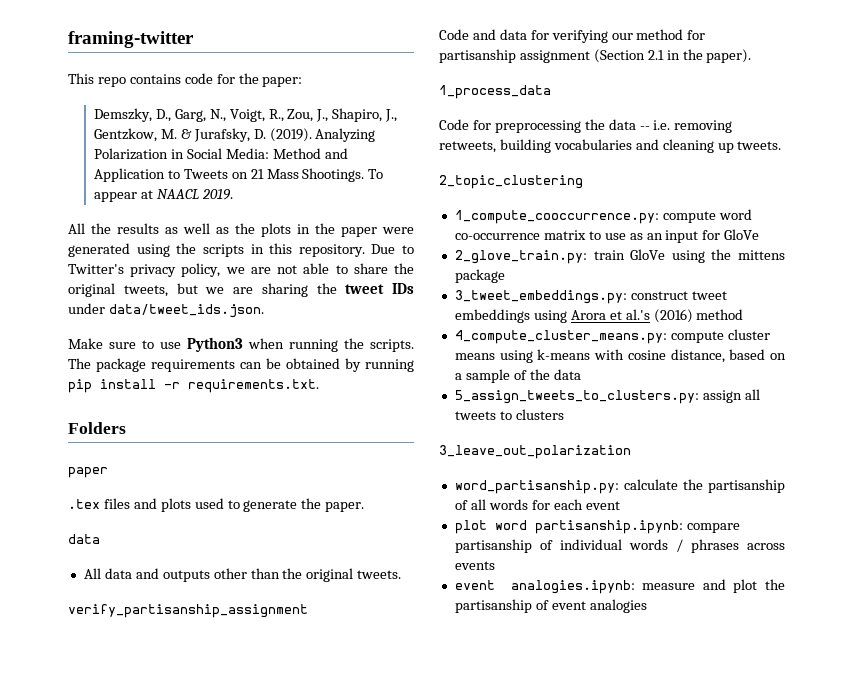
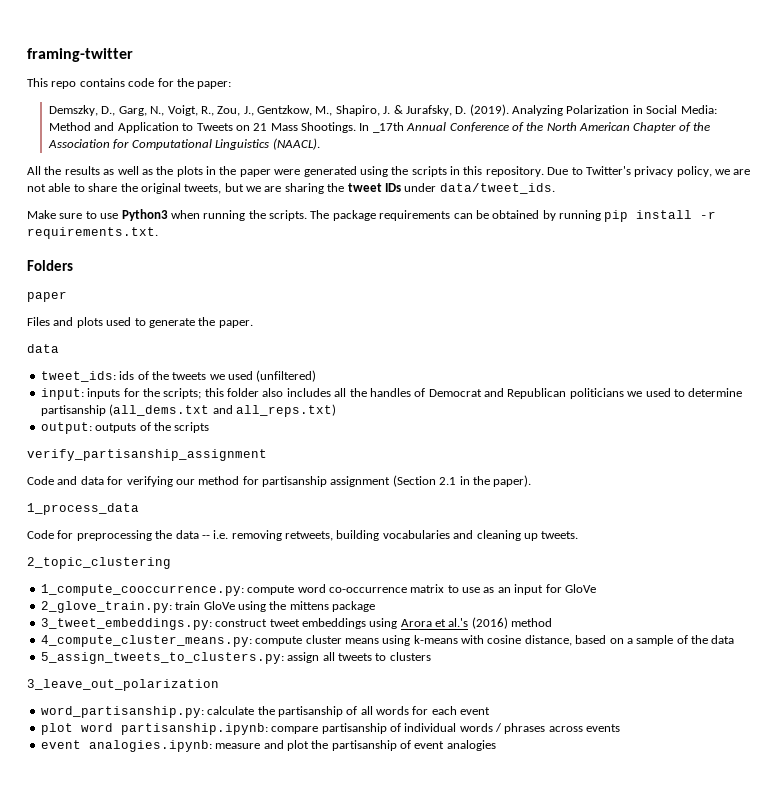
- Demszky, D., Garg, N., Voigt, R., Zou, J., Shapiro, J., Gentzkow, M. & Jurafsky, D. (2019).
+ Demszky, D., Garg, N., Voigt, R., Zou, J., Gentzkow, M., Shapiro, J. & Jurafsky, D. (2019).
- To appear at NAACL 2019.
+ In _17th Annual Conference of the North American Chapter of the Association for Computational Linguistics (NAACL).
- Due to Twitter's privacy policy, we are not able to share the original tweets, but we are sharing the tweet IDs under data/tweet_ids.json.
+ Due to Twitter's privacy policy, we are not able to share the original tweets, but we are sharing the tweet IDs under data/tweet_ids.
- .tex files and plots used to generate the paper.
+ Files and plots used to generate the paper.
- All data and outputs other than the original tweets.
+ tweet_ids: ids of the tweets we used (unfiltered)
+ input: inputs for the scripts; this folder also includes all the handles of Democrat and Republican politicians we used to determine partisanship (all_dems.txt and all_reps.txt)
+ output: outputs of the scripts

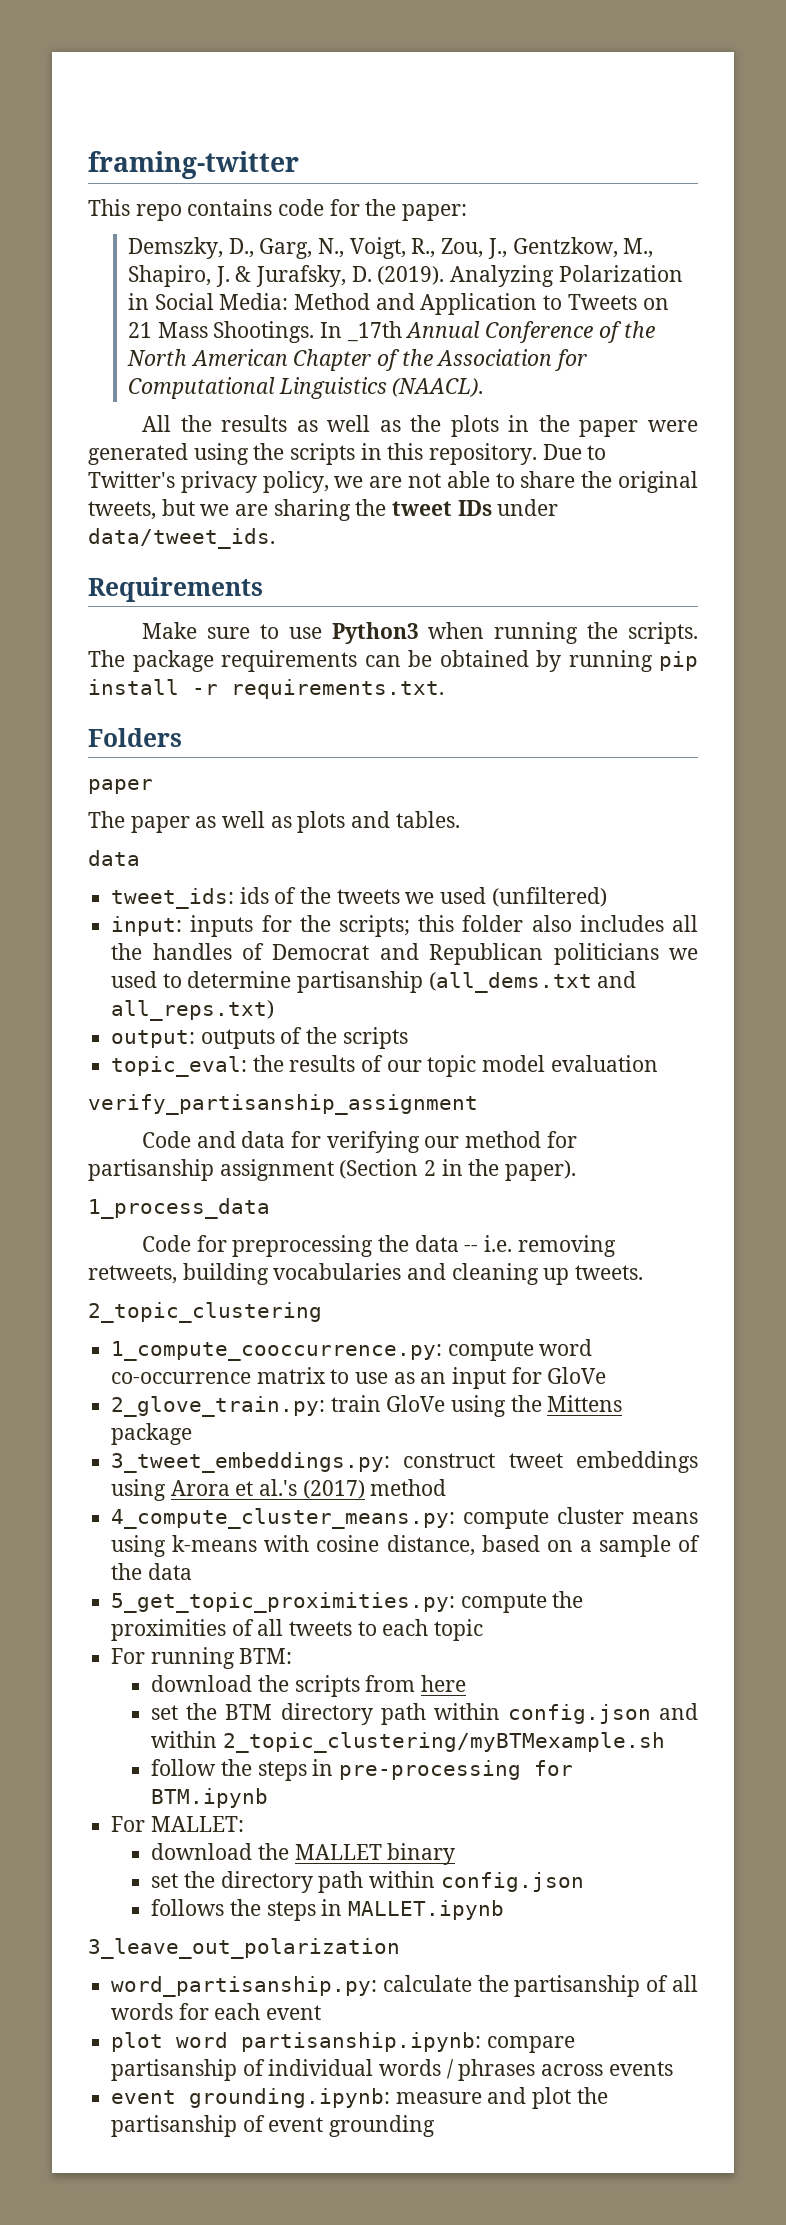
+ Requirements
- Files and plots used to generate the paper.
+ The paper as well as plots and tables.
+ topic_eval: the results of our topic model evaluation
- Code and data for verifying our method for partisanship assignment (Section 2.1 in the paper).
+ Code and data for verifying our method for partisanship assignment (Section 2 in the paper).
- 2_glove_train.py: train GloVe using the mittens package
+ 2_glove_train.py: train GloVe using the Mittens package
- 3_tweet_embeddings.py: construct tweet embeddings using Arora et al.'s (2016) method
+ 3_tweet_embeddings.py: construct tweet embeddings using Arora et al.'s (2017) method
- 5_assign_tweets_to_clusters.py: assign all tweets to clusters
+ 5_get_topic_proximities.py: compute the proximities of all tweets to each topic
+ For running BTM:
+ download the scripts from here
+ set the BTM directory path within config.json and within 2_topic_clustering/myBTMexample.sh
+ follow the steps in pre-processing for BTM.ipynb
+ For MALLET:
+ download the MALLET binary
+ set the directory path within config.json
+ follows the steps in MALLET.ipynb
- event analogies.ipynb: measure and plot the partisanship of event analogies
+ event grounding.ipynb: measure and plot the partisanship of event grounding

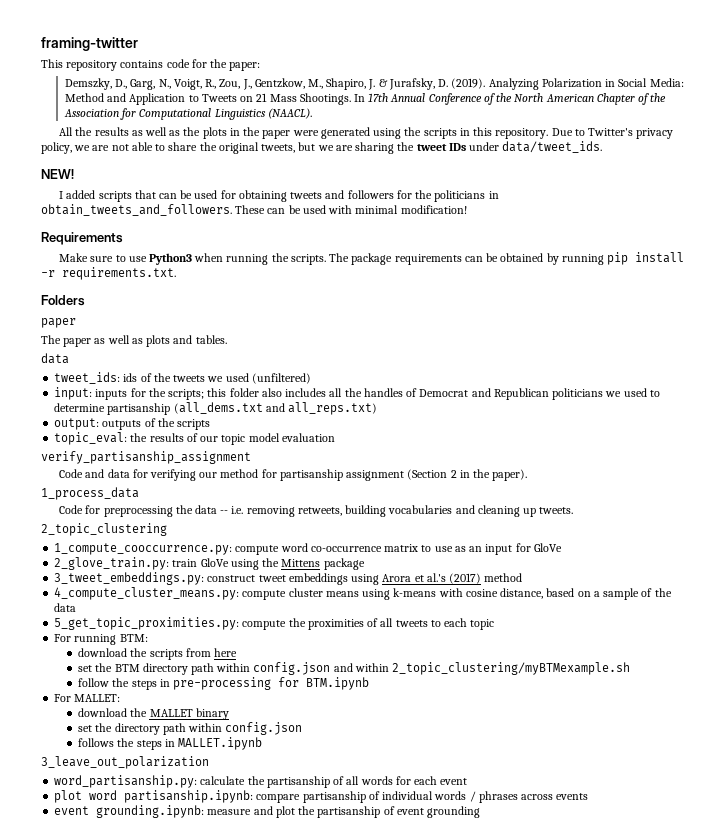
- This repo contains code for the paper:
+ This repository contains code for the paper:
- In _17th Annual Conference of the North American Chapter of the Association for Computational Linguistics (NAACL).
+ In 17th Annual Conference of the North American Chapter of the Association for Computational Linguistics (NAACL).
+ NEW!
+ I added scripts that can be used for obtaining tweets and followers for the politicians in obtain_tweets_and_followers. These can be used with minimal modification!

